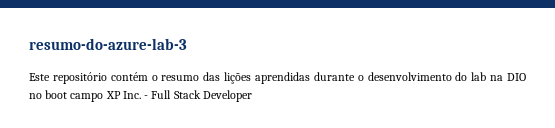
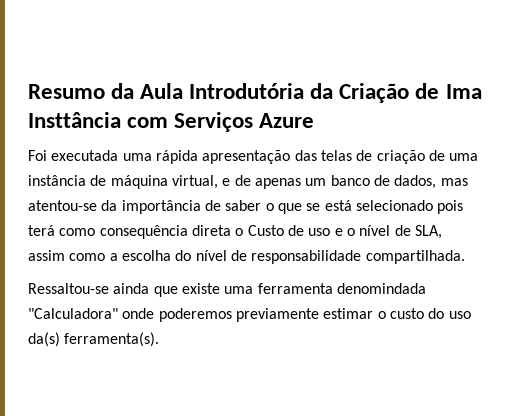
- resumo-do-azure-lab-3
- Este repositório contém o resumo das lições aprendidas durante o desenvolvimento do lab na DIO no boot campo XP Inc. - Full Stack Developer
+ Resumo da Aula Introdutória da Criação de Ima Insttância com Serviços Azure
+ Foi executada uma rápida apresentação das telas de criação de uma instância de máquina virtual, e de apenas um banco de dados, mas atentou-se da importância de saber o que se está selecionado pois terá como consequência direta o Custo de uso e o nível de SLA, assim como a escolha do nível de responsabilidade compartilhada.
+ Ressaltou-se ainda que existe uma ferramenta denomindada "Calculadora" onde poderemos previamente estimar o custo do uso da(s) ferramenta(s).

